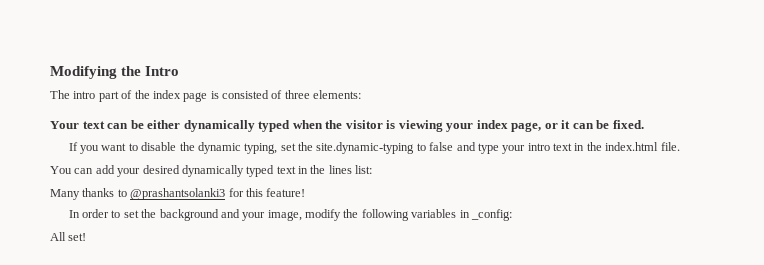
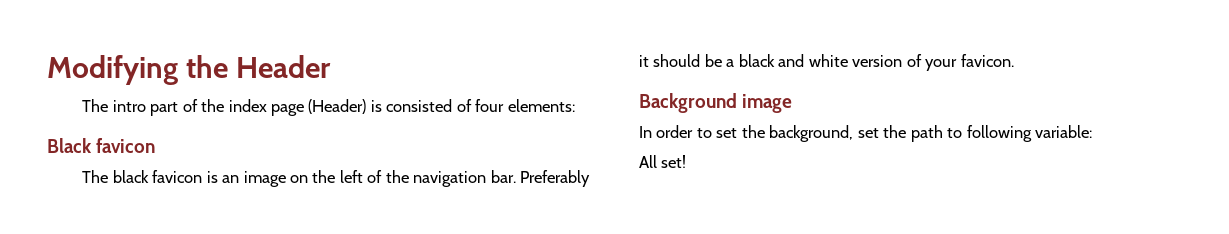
- Modifying the Intro
+ Modifying the Header
- The intro part of the index page is consisted of three elements:
+ The intro part of the index page (Header) is consisted of four elements:
- Your text can be either dynamically typed when the visitor is viewing your index page, or it can be fixed.
- If you want to disable the dynamic typing, set the site.dynamic-typing to false and type your intro text in the index.html file.
- You can add your desired dynamically typed text in the lines list:
- Many thanks to @prashantsolanki3 for this feature!
+ Black favicon
+ The black favicon is an image on the left of the navigation bar. Preferably it should be a black and white version of your favicon.
+ Background image
- In order to set the background and your image, modify the following variables in _config:
+ In order to set the background, set the path to following variable:

